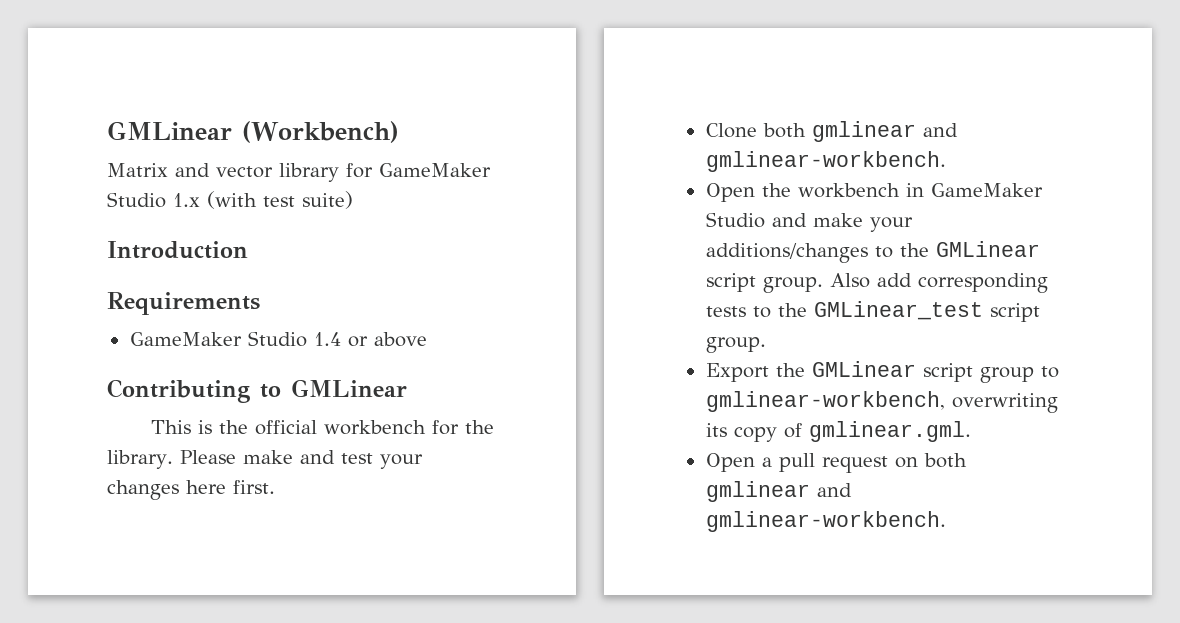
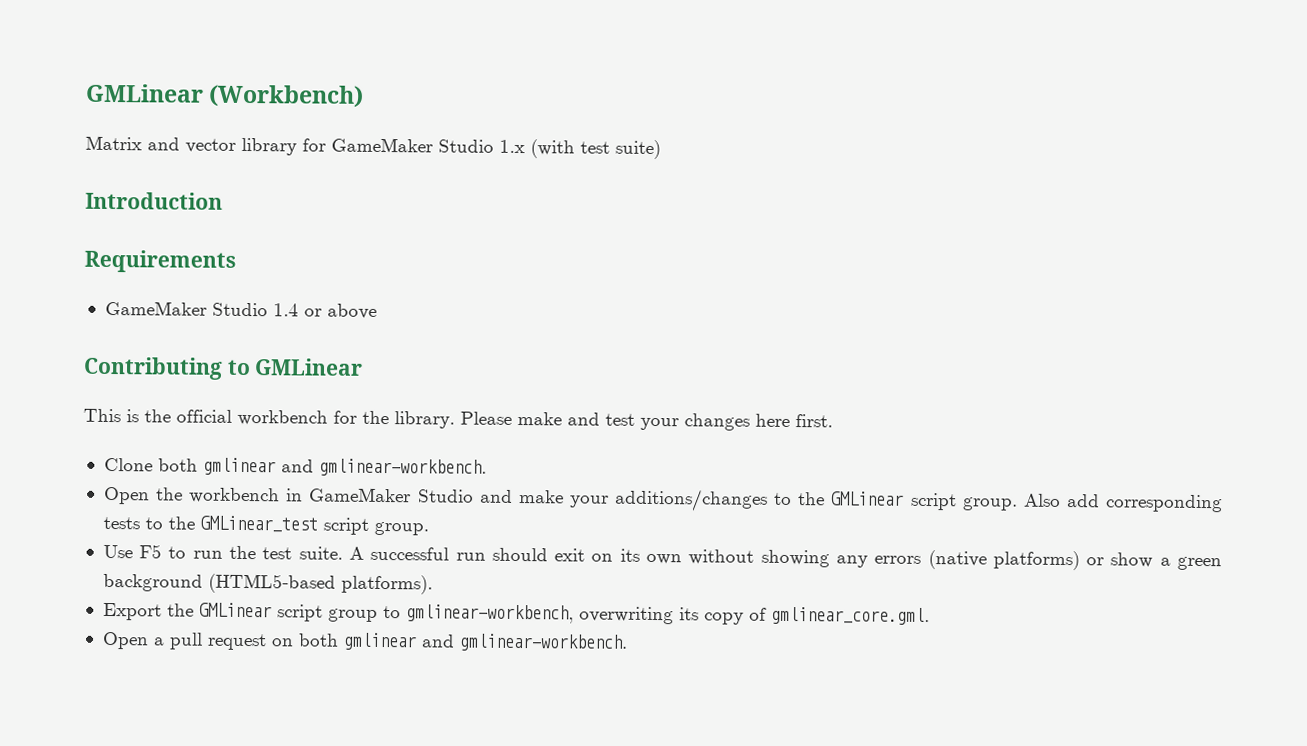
+ Use F5 to run the test suite. A successful run should exit on its own without showing any errors (native platforms) or show a green background (HTML5-based platforms).
- Export the GMLinear script group to gmlinear-workbench, overwriting its copy of gmlinear.gml.
+ Export the GMLinear script group to gmlinear-workbench, overwriting its copy of gmlinear_core.gml.

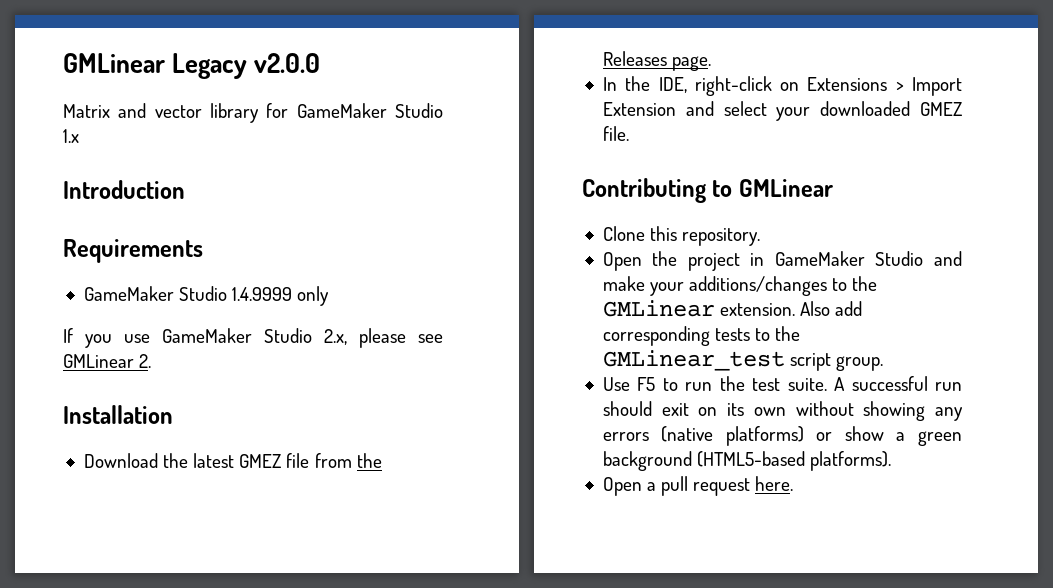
- GMLinear (Workbench)
+ GMLinear Legacy v2.0.0
- Matrix and vector library for GameMaker Studio 1.x (with test suite)
+ Matrix and vector library for GameMaker Studio 1.x
- GameMaker Studio 1.4 or above
+ GameMaker Studio 1.4.9999 only
+ If you use GameMaker Studio 2.x, please see GMLinear 2.
+ Installation
+ Download the latest GMEZ file from the Releases page.
+ In the IDE, right-click on Extensions > Import Extension and select your downloaded GMEZ file.
  Contributing to GMLinear
- This is the official workbench for the library. Please make and test your changes here first.
- Clone both gmlinear and gmlinear-workbench.
+ Clone this repository.
- Open the workbench in GameMaker Studio and make your additions/changes to the GMLinear script group.
+ Open the project in GameMaker Studio and make your additions/changes to the GMLinear extension.
- Export the GMLinear script group to gmlinear-workbench, overwriting its copy of gmlinear_core.gml.
- Open a pull request on both gmlinear and gmlinear-workbench.
+ Open a pull request here.

